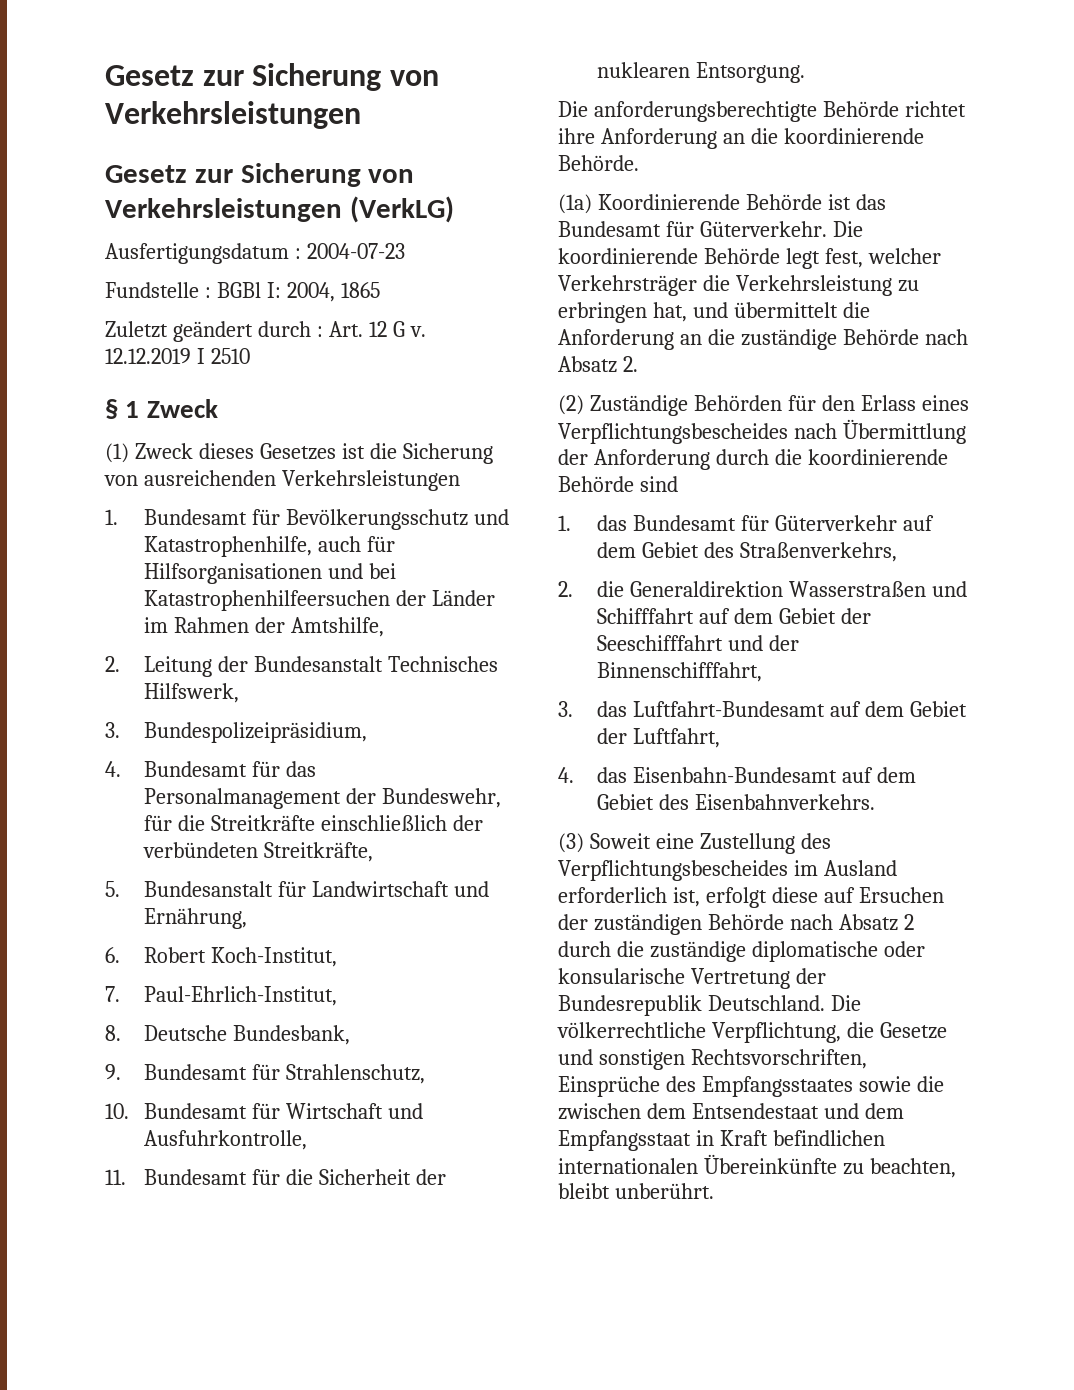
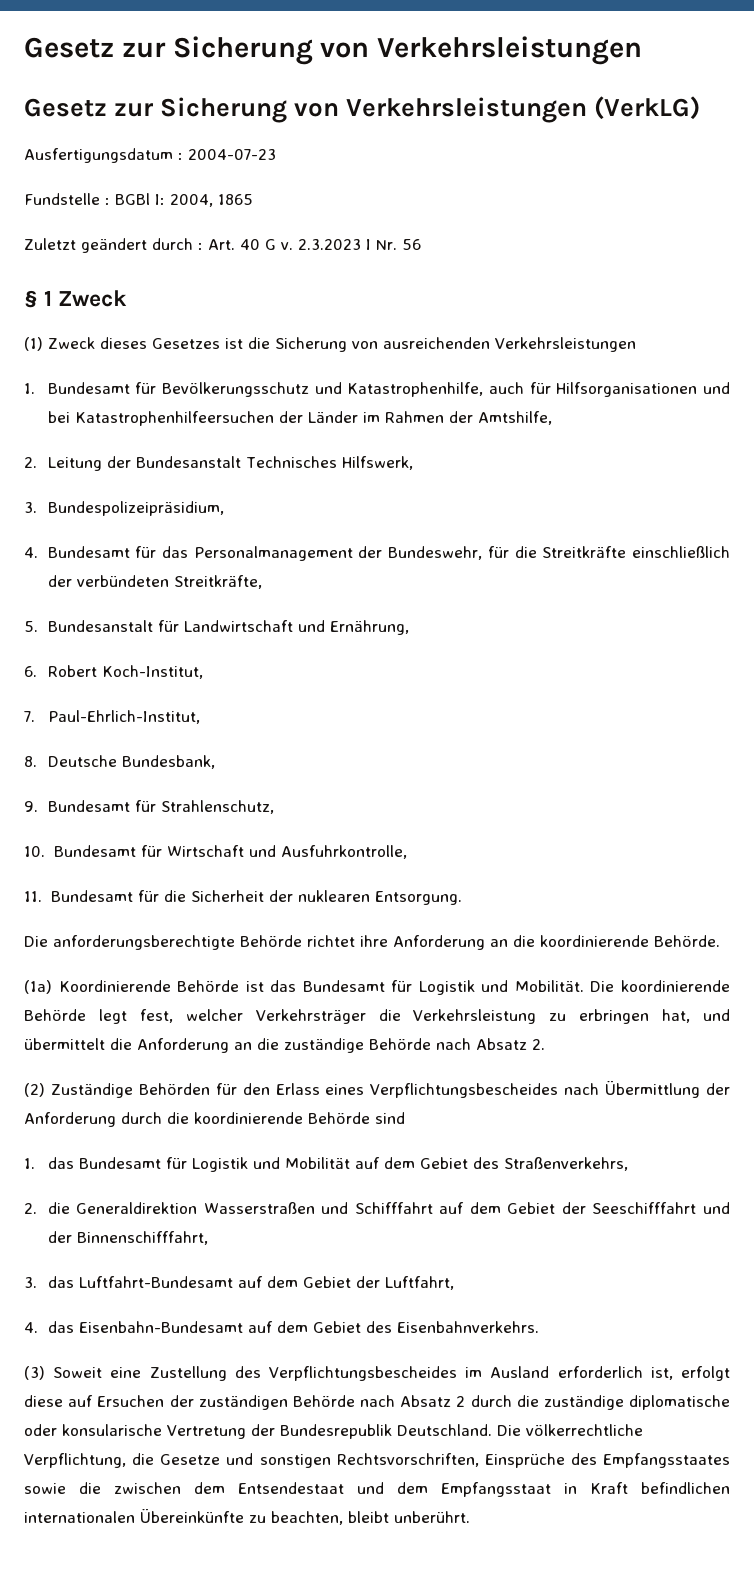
- Zuletzt geändert durch : Art. 12 G v.
+ Zuletzt geändert durch : Art. 40 G v.
- 12.12.2019 I 2510
+ 2.3.2023 I Nr. 56
- (1a) Koordinierende Behörde ist das Bundesamt für Güterverkehr.
+ (1a) Koordinierende Behörde ist das Bundesamt für Logistik und Mobilität.
- 1. das Bundesamt für Güterverkehr auf dem Gebiet des Straßenverkehrs,
+ 1. das Bundesamt für Logistik und Mobilität auf dem Gebiet des Straßenverkehrs,

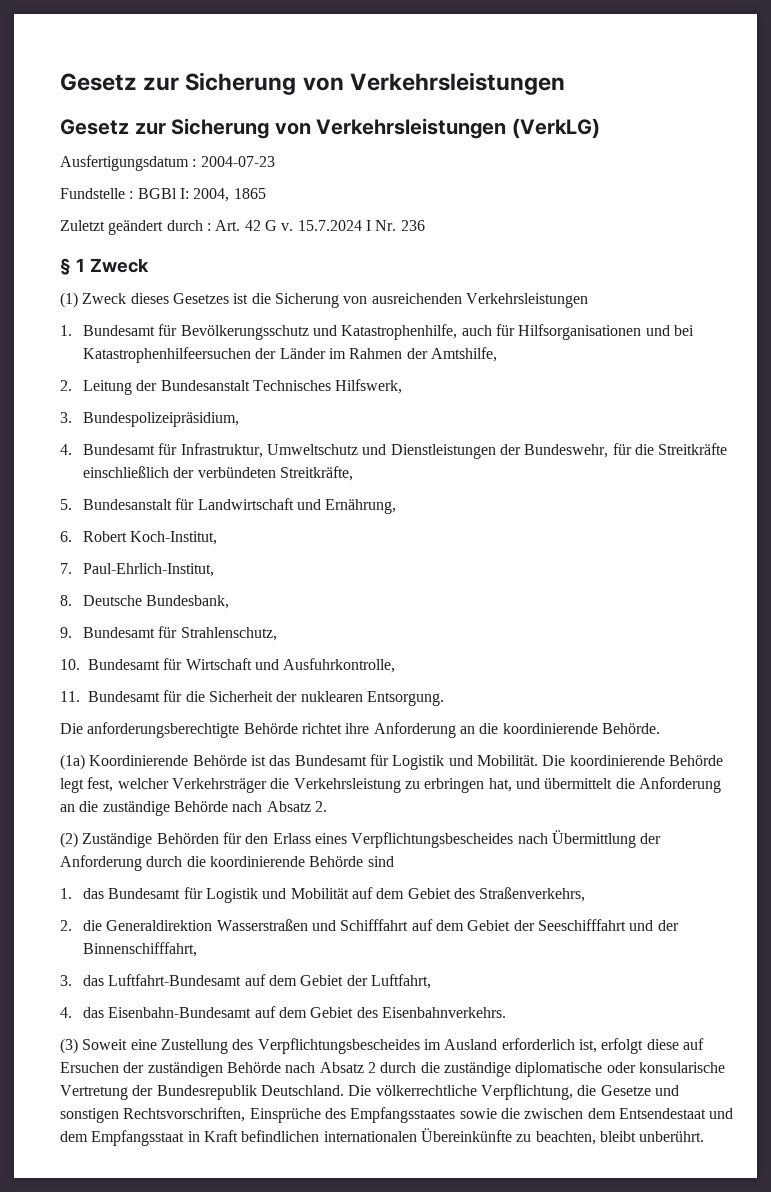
- Zuletzt geändert durch : Art. 40 G v.
+ Zuletzt geändert durch : Art. 42 G v.
- 2.3.2023 I Nr. 56
+ 15.7.2024 I Nr. 236
- 4. Bundesamt für das Personalmanagement der Bundeswehr, für die Streitkräfte einschließlich der verbündeten Streitkräfte,
+ 4. Bundesamt für Infrastruktur, Umweltschutz und Dienstleistungen der Bundeswehr, für die Streitkräfte einschließlich der verbündeten Streitkräfte,

